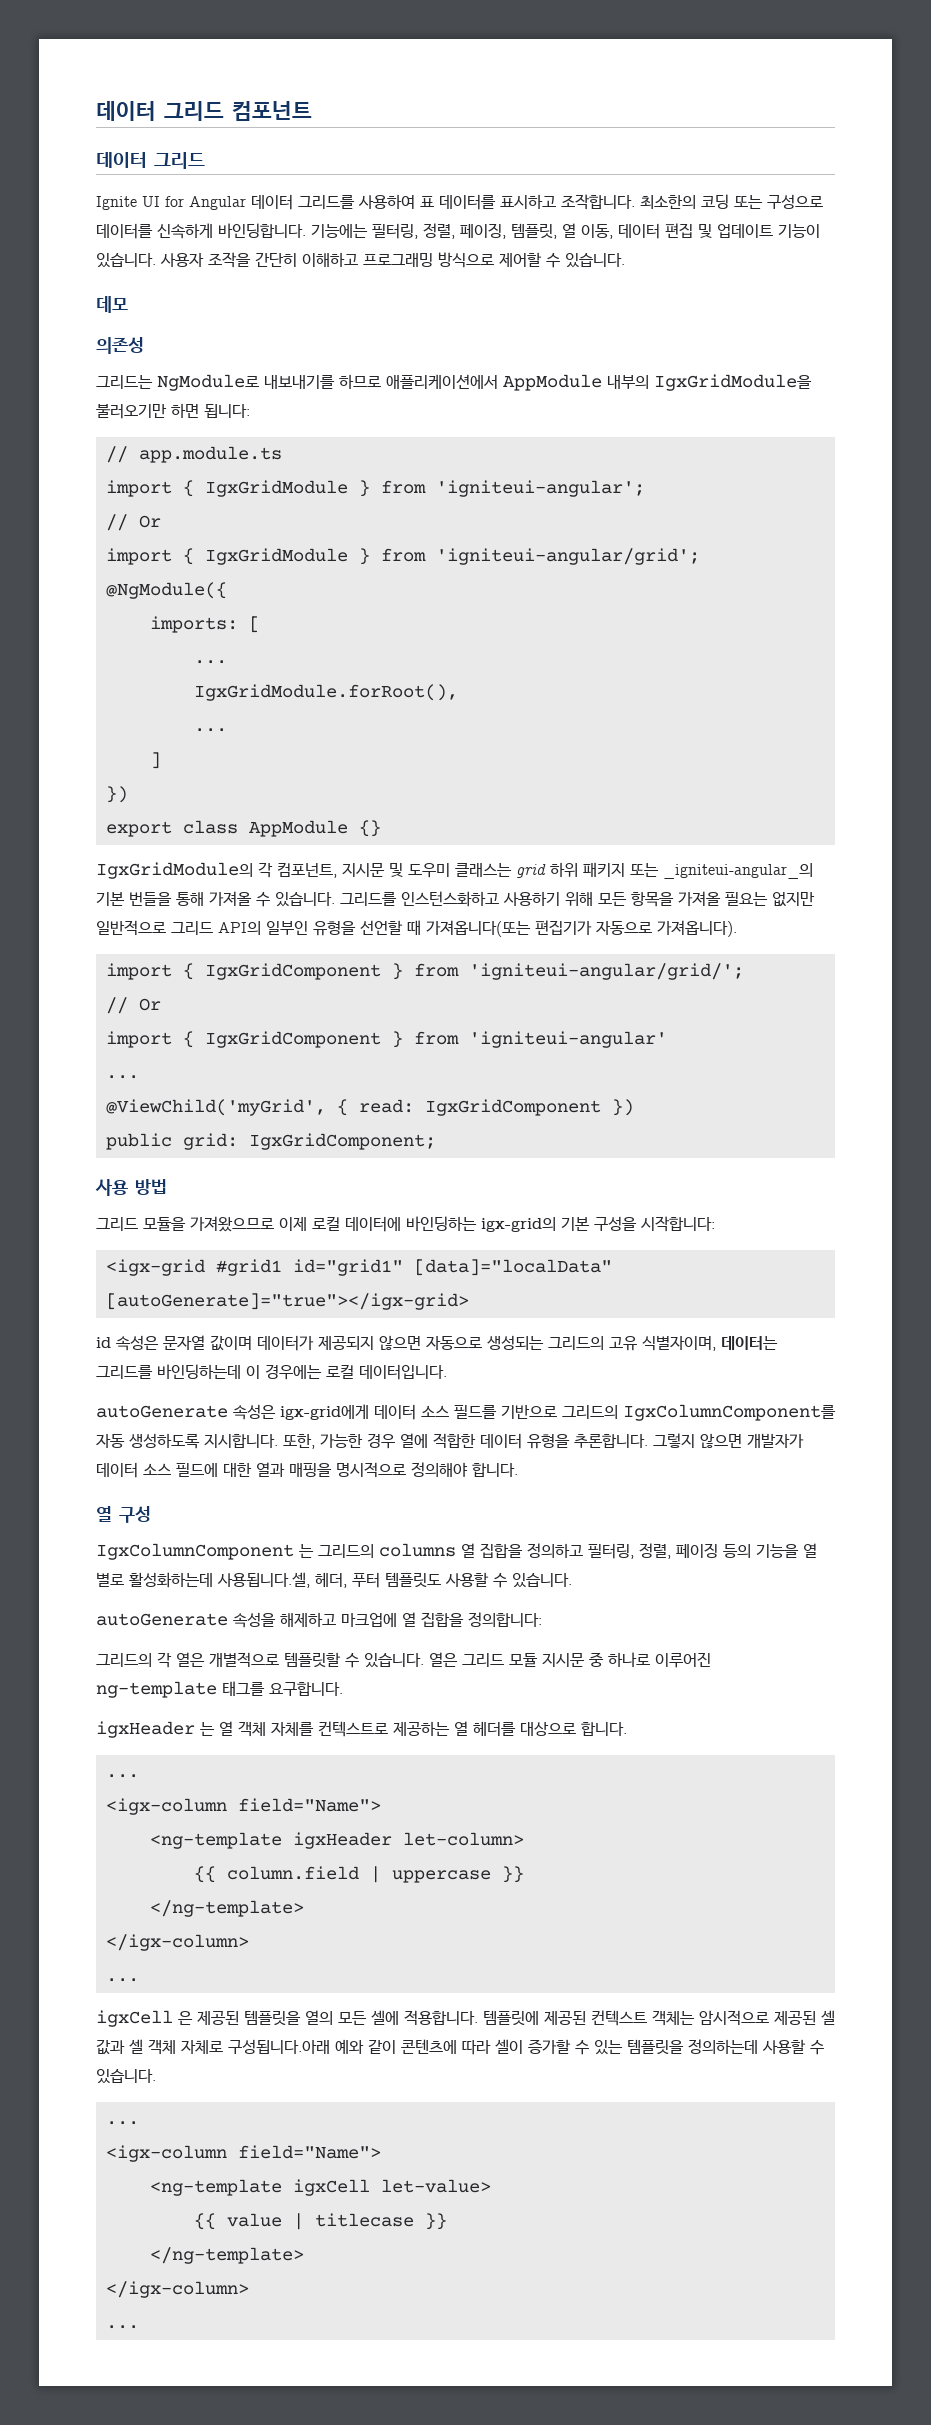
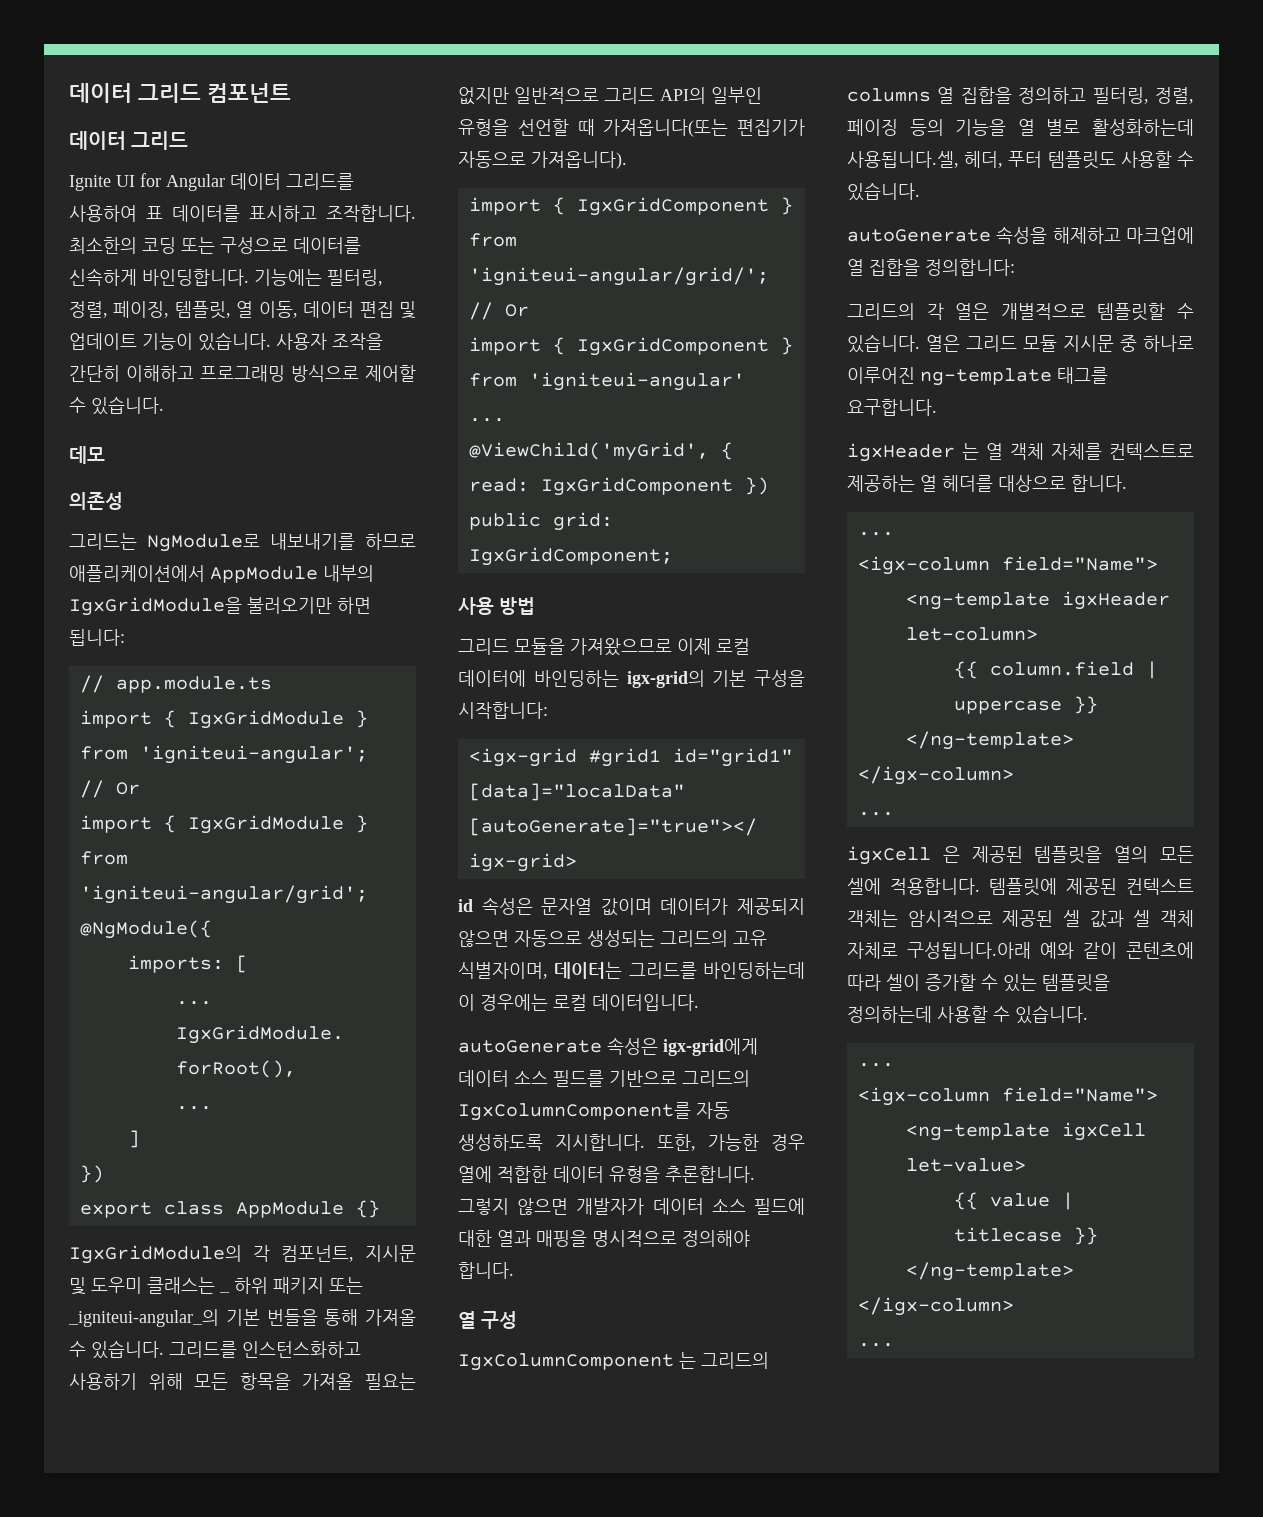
- IgxGridModule의 각 컴포넌트, 지시문 및 도우미 클래스는 grid 하위 패키지 또는 _igniteui-angular_의 기본 번들을 통해 가져올 수 있습니다.
+ IgxGridModule의 각 컴포넌트, 지시문 및 도우미 클래스는 _ 하위 패키지 또는 _igniteui-angular_의 기본 번들을 통해 가져올 수 있습니다.

